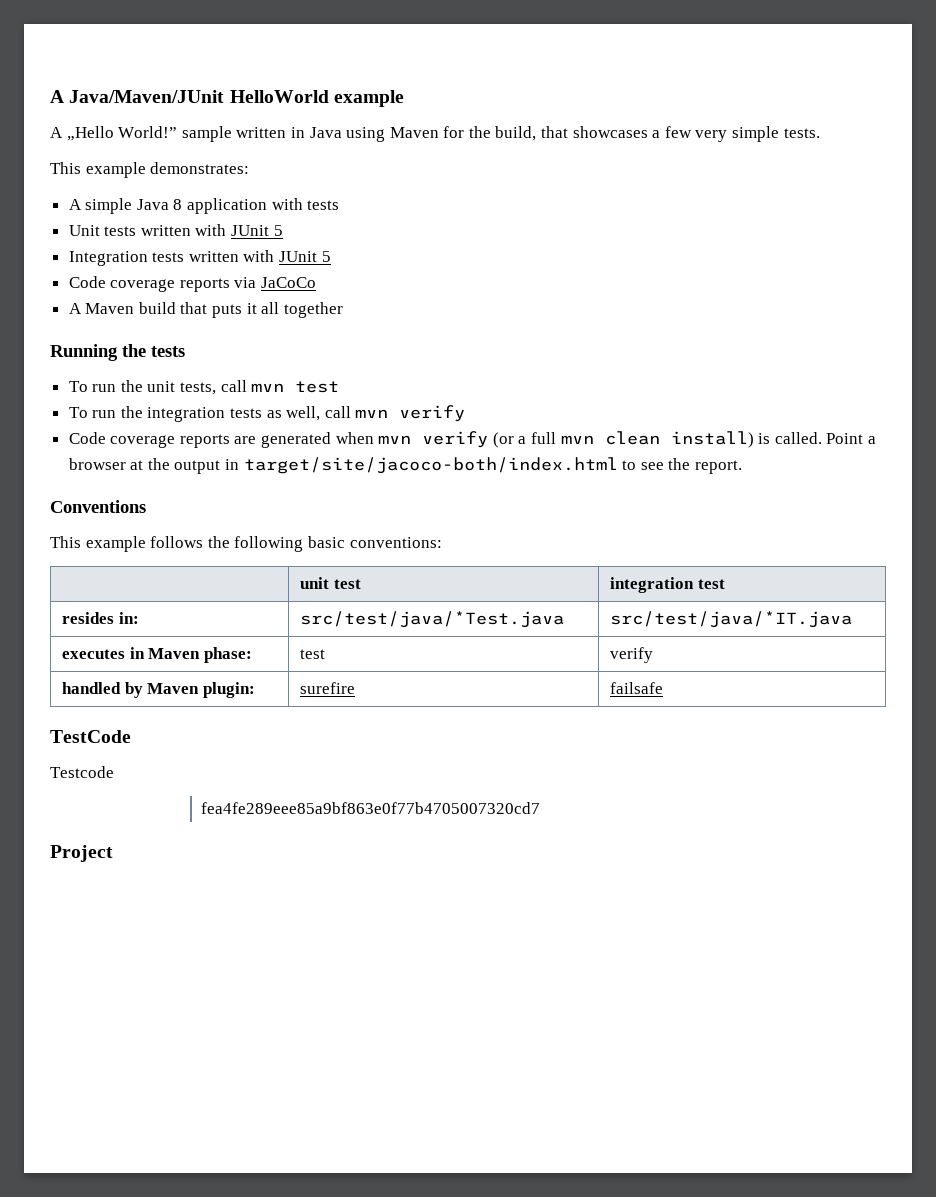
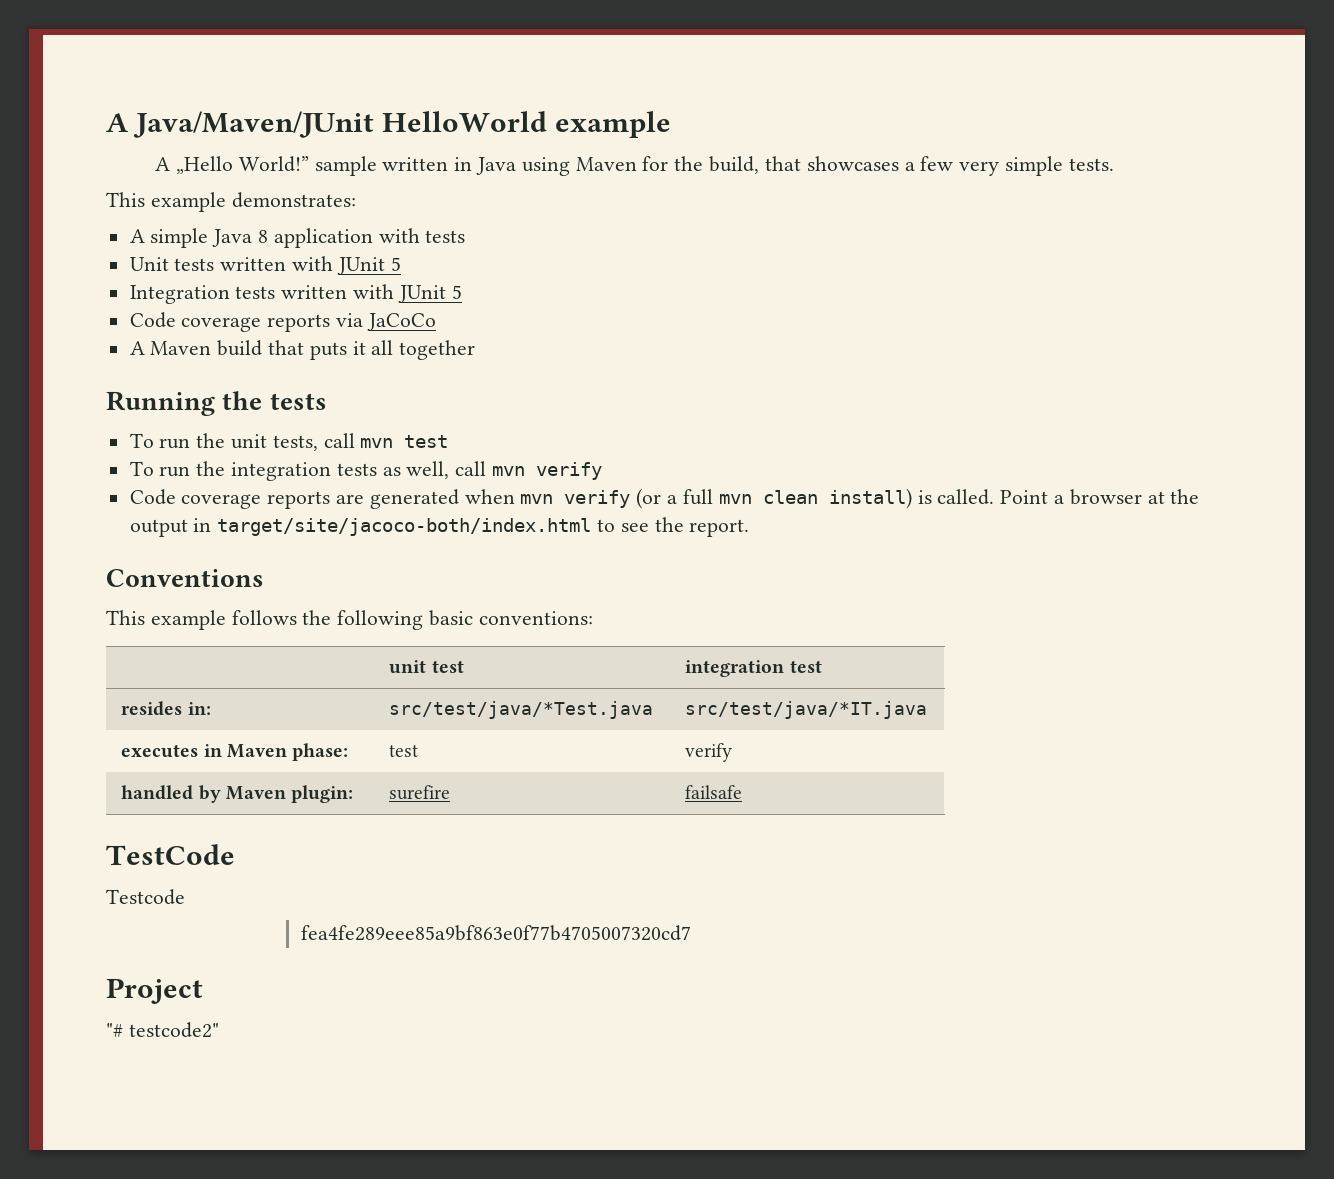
+ "# testcode2"

